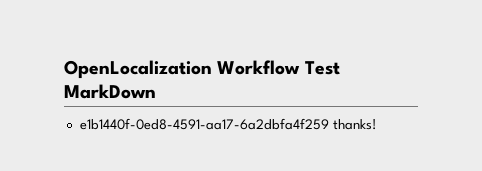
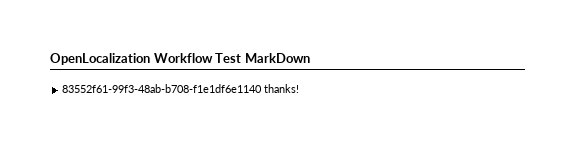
- e1b1440f-0ed8-4591-aa17-6a2dbfa4f259 thanks!
+ 83552f61-99f3-48ab-b708-f1e1df6e1140 thanks!

